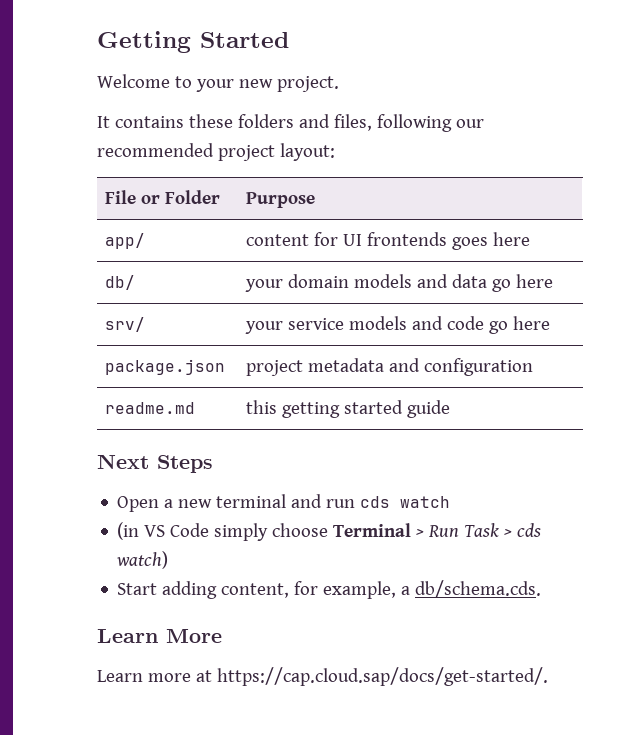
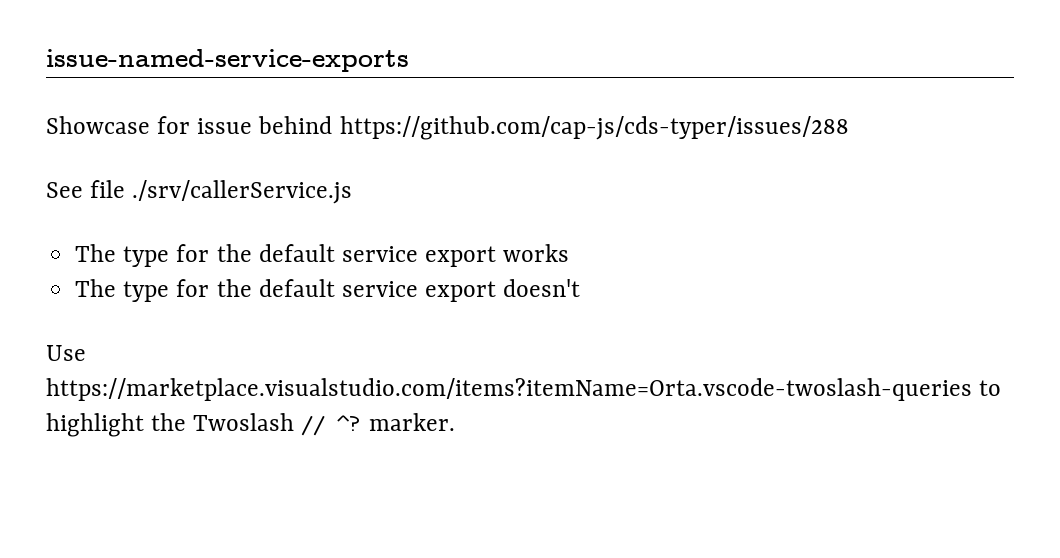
- Getting Started
- Welcome to your new project.
- It contains these folders and files, following our recommended project layout:
- File or Folder | Purpose
- app/ | content for UI frontends goes here
- db/ | your domain models and data go here
- srv/ | your service models and code go here
- package.json | project metadata and configuration
- readme.md | this getting started guide
- Next Steps
- Open a new terminal and run cds watch
- (in VS Code simply choose Terminal > Run Task > cds watch)
- Start adding content, for example, a db/schema.cds.
- Learn More
- Learn more at https://cap.cloud.sap/docs/get-started/.
+ issue-named-service-exports
+ Showcase for issue behind https://github.com/cap-js/cds-typer/issues/288
+ See file ./srv/callerService.js
+ The type for the default service export works
+ The type for the default service export doesn't
+ Use https://marketplace.visualstudio.com/items?itemName=Orta.vscode-twoslash-queries to highlight the Twoslash // ^? marker.

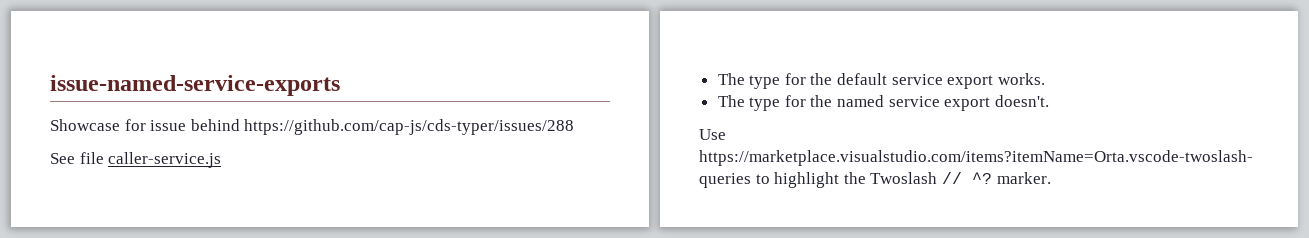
- See file ./srv/callerService.js
- The type for the default service export works
- The type for the default service export doesn't
+ See file caller-service.js
+ The type for the default service export works.
+ The type for the named service export doesn't.

